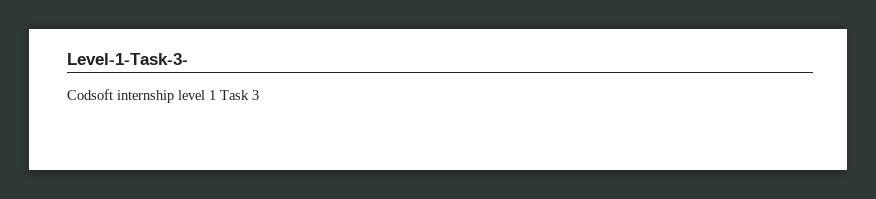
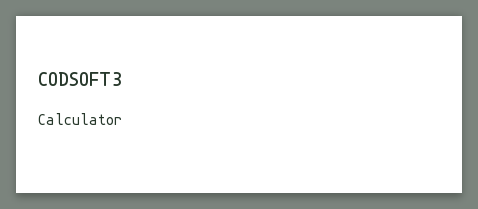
- Level-1-Task-3-
- Codsoft internship level 1 Task 3
+ CODSOFT3
+ Calculator

